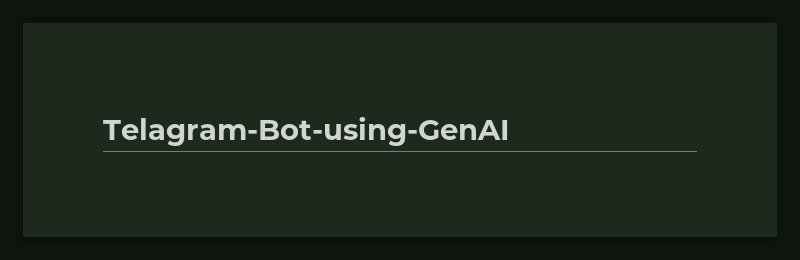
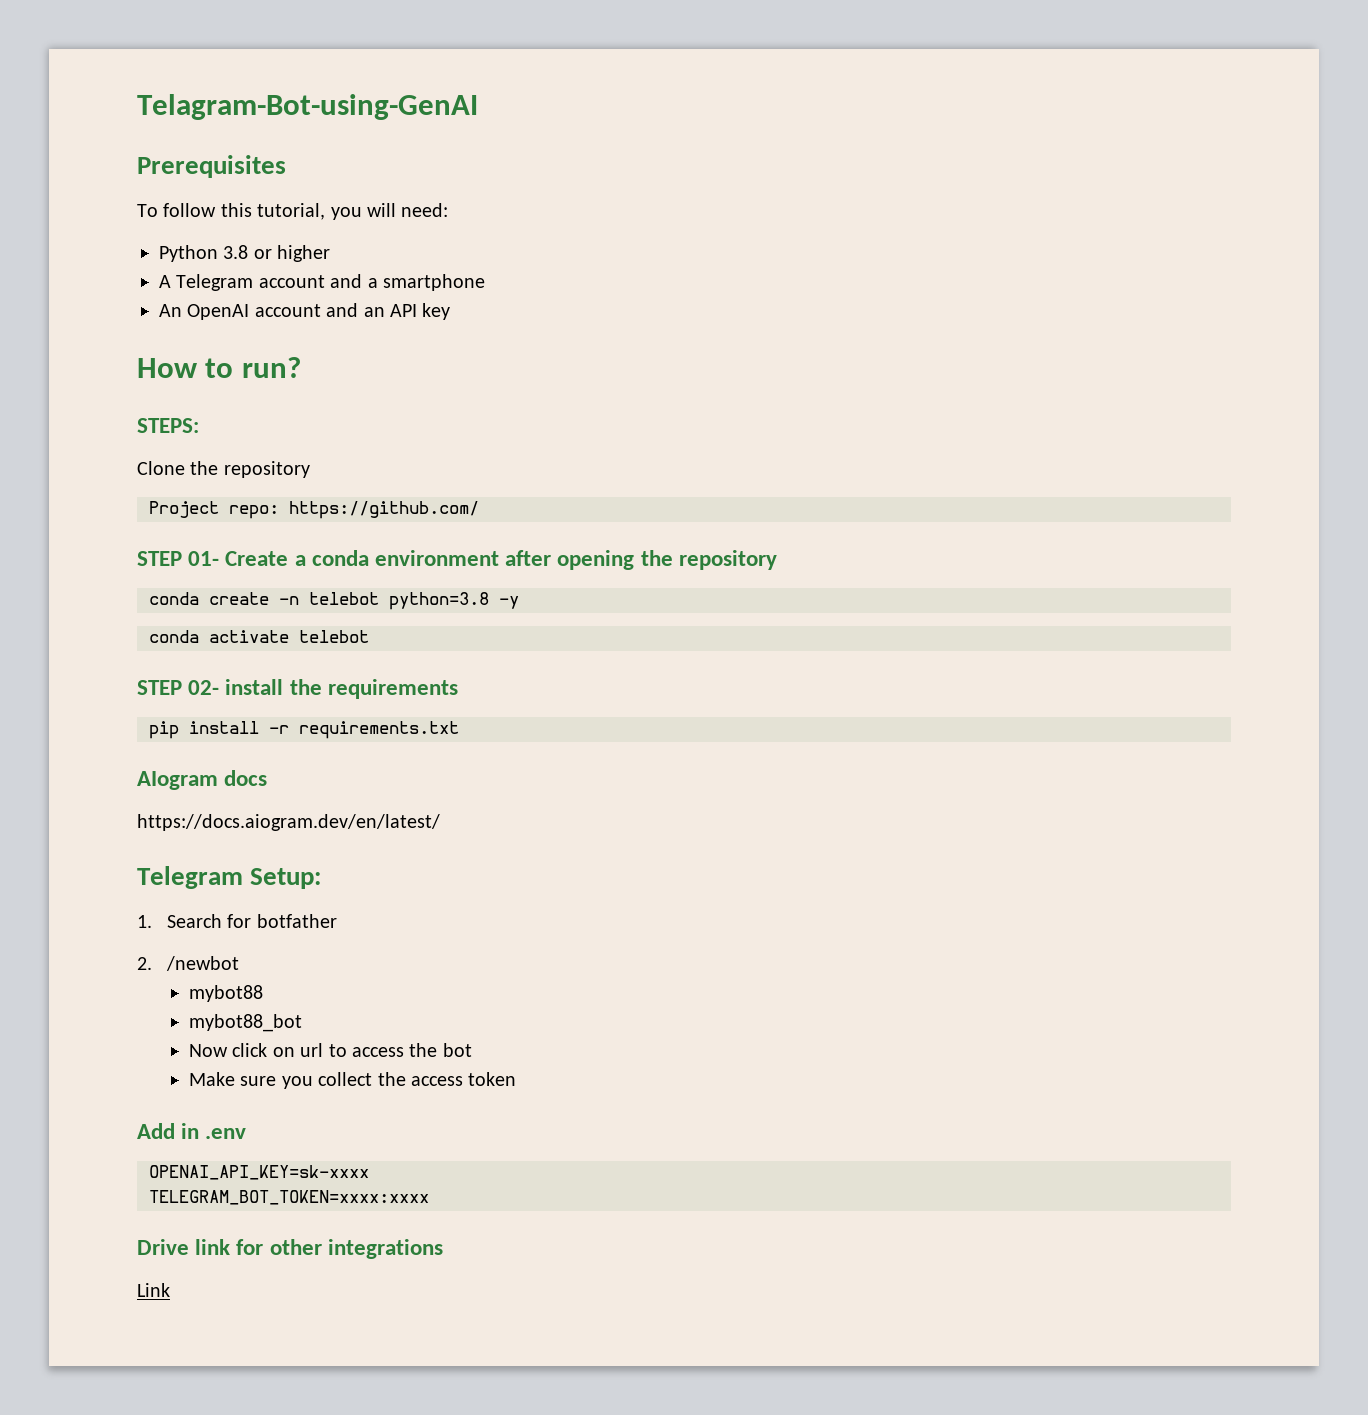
+ Prerequisites
+ To follow this tutorial, you will need:
+ Python 3.8 or higher
+ A Telegram account and a smartphone
+ An OpenAI account and an API key
+ How to run?
+ STEPS:
+ Clone the repository
+ Project repo: https://github.com/
+ STEP 01- Create a conda environment after opening the repository
+ conda create -n telebot python=3.8 -y
+ conda activate telebot
+ STEP 02- install the requirements
+ pip install -r requirements.txt
+ AIogram docs
+ https://docs.aiogram.dev/en/latest/
+ Telegram Setup:
+ 1. Search for botfather
+ 2. /newbot
+ mybot88
+ mybot88_bot
+ Now click on url to access the bot
+ Make sure you collect the access token
+ Add in .env
+ OPENAI_API_KEY=sk-xxxx
+ TELEGRAM_BOT_TOKEN=xxxx:xxxx
+ Drive link for other integrations
+ Link

